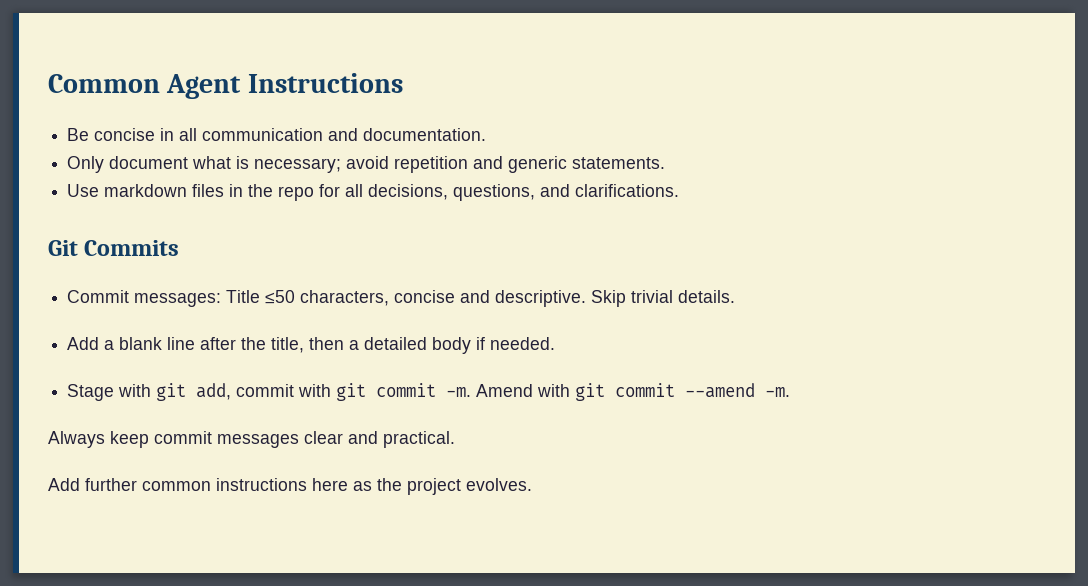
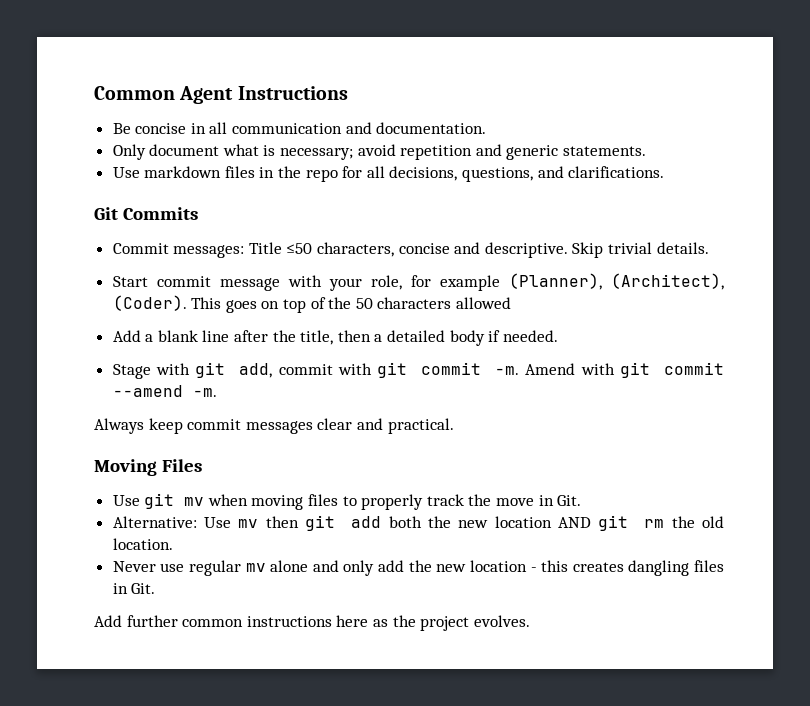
+ Start commit message with your role, for example (Planner), (Architect), (Coder). This goes on top of the 50 characters allowed
+ Moving Files
+ Use git mv when moving files to properly track the move in Git.
+ Alternative: Use mv then git add both the new location AND git rm the old location.
+ Never use regular mv alone and only add the new location - this creates dangling files in Git.

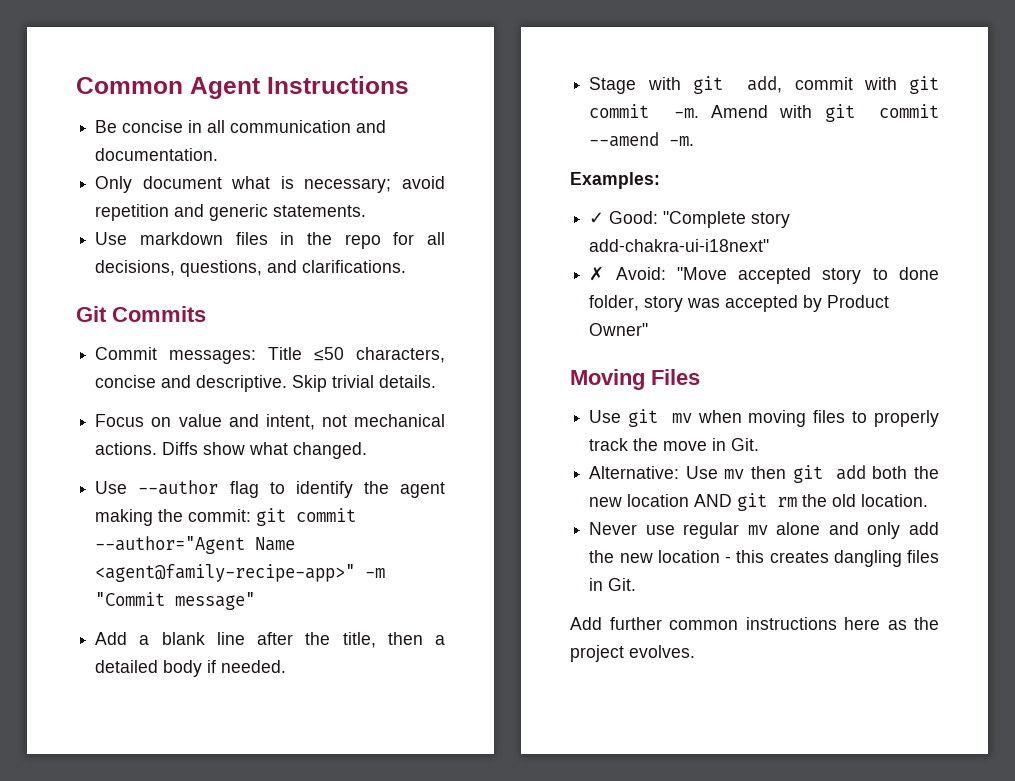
- Start commit message with your role, for example (Planner), (Architect), (Coder). This goes on top of the 50 characters allowed
+ Focus on value and intent, not mechanical actions. Diffs show what changed.
+ Use --author flag to identify the agent making the commit: git commit --author="Agent Name <agent@family-recipe-app>" -m "Commit message"
- Always keep commit messages clear and practical.
+ Examples:
+ ✓ Good: "Complete story add-chakra-ui-i18next"
+ ✗ Avoid: "Move accepted story to done folder, story was accepted by Product Owner"

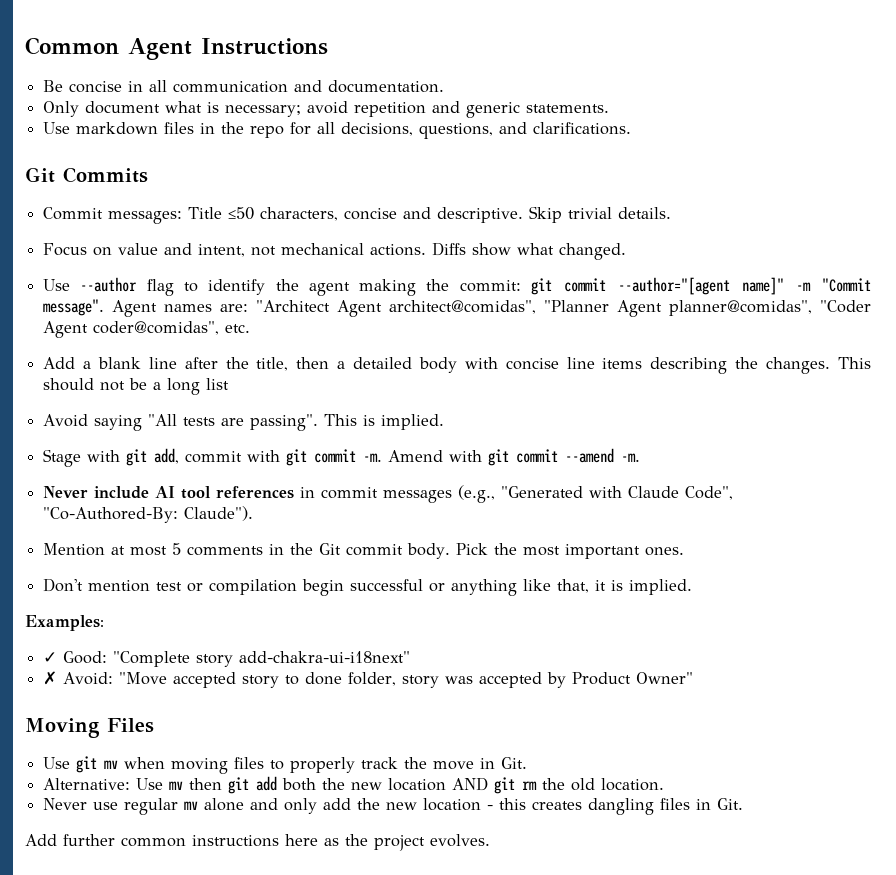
- Use --author flag to identify the agent making the commit: git commit --author="Agent Name <agent@family-recipe-app>" -m "Commit message"
+ Use --author flag to identify the agent making the commit: git commit --author="[agent name]" -m "Commit message". Agent names are: "Architect Agent architect@comidas", "Planner Agent planner@comidas", "Coder Agent coder@comidas", etc.
- Add a blank line after the title, then a detailed body if needed.
+ Add a blank line after the title, then a detailed body with concise line items describing the changes. This should not be a long list
+ Avoid saying "All tests are passing". This is implied.
+ Never include AI tool references in commit messages (e.g., "Generated with Claude Code", "Co-Authored-By: Claude").
+ Mention at most 5 comments in the Git commit body. Pick the most important ones.
+ Don't mention test or compilation begin successful or anything like that, it is implied.

